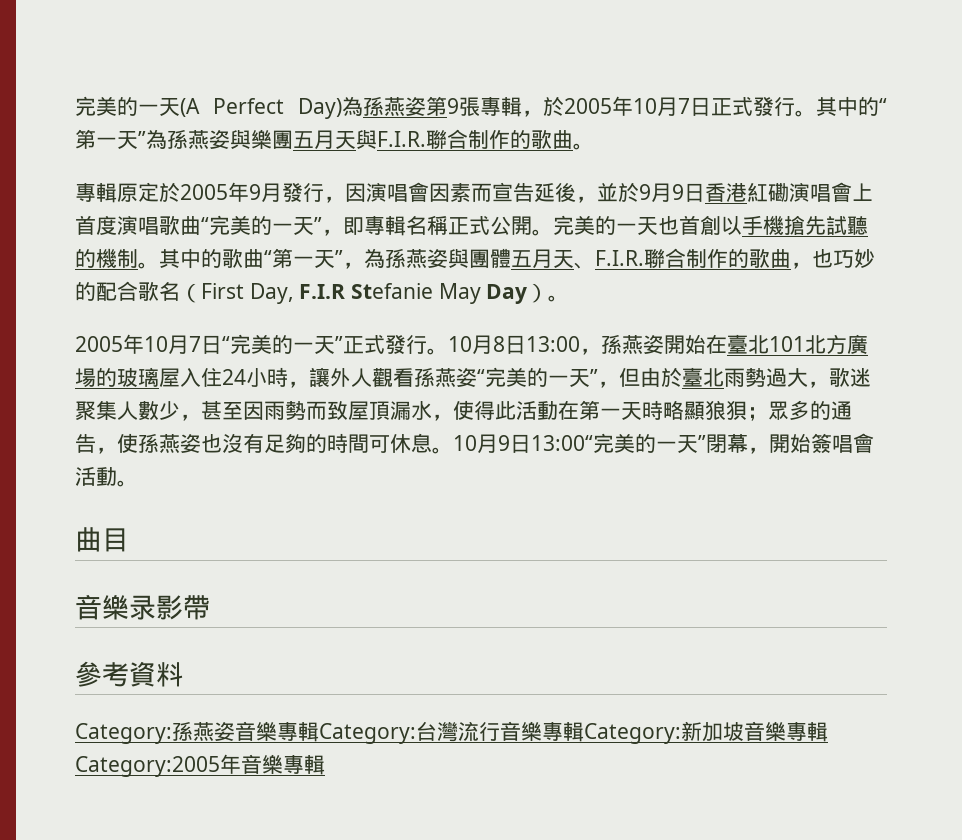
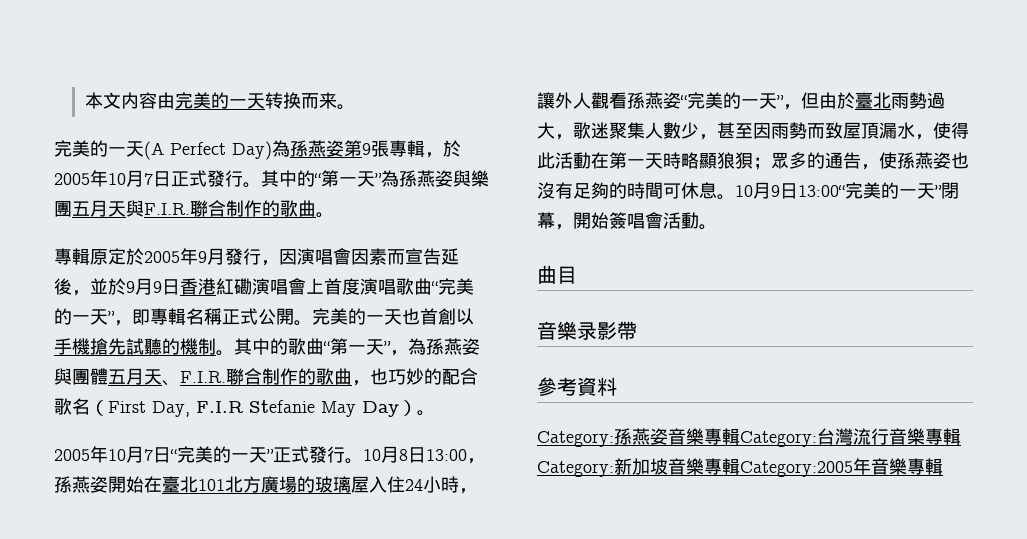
+ 本文内容由完美的一天转换而来。

